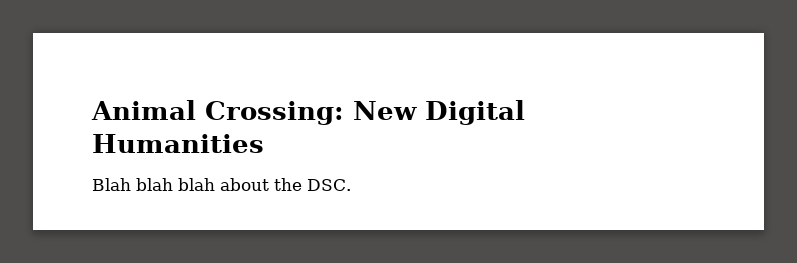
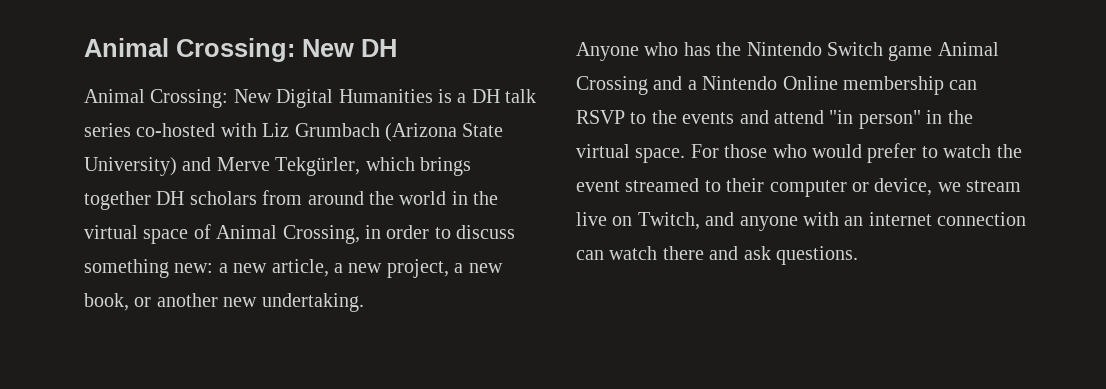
- Animal Crossing: New Digital Humanities
- Blah blah blah about the DSC.
+ Animal Crossing: New DH
+ Animal Crossing: New Digital Humanities is a DH talk series co-hosted with Liz Grumbach (Arizona State University) and Merve Tekgürler, which brings together DH scholars from around the world in the virtual space of Animal Crossing, in order to discuss something new: a new article, a new project, a new book, or another new undertaking.
+ Anyone who has the Nintendo Switch game Animal Crossing and a Nintendo Online membership can RSVP to the events and attend "in person" in the virtual space. For those who would prefer to watch the event streamed to their computer or device, we stream live on Twitch, and anyone with an internet connection can watch there and ask questions.

